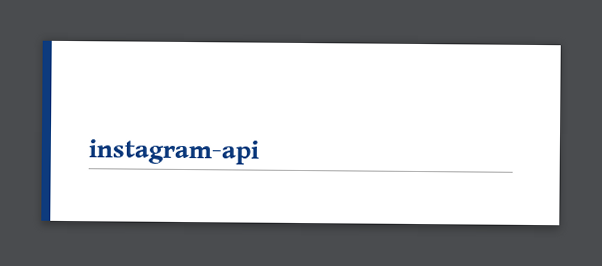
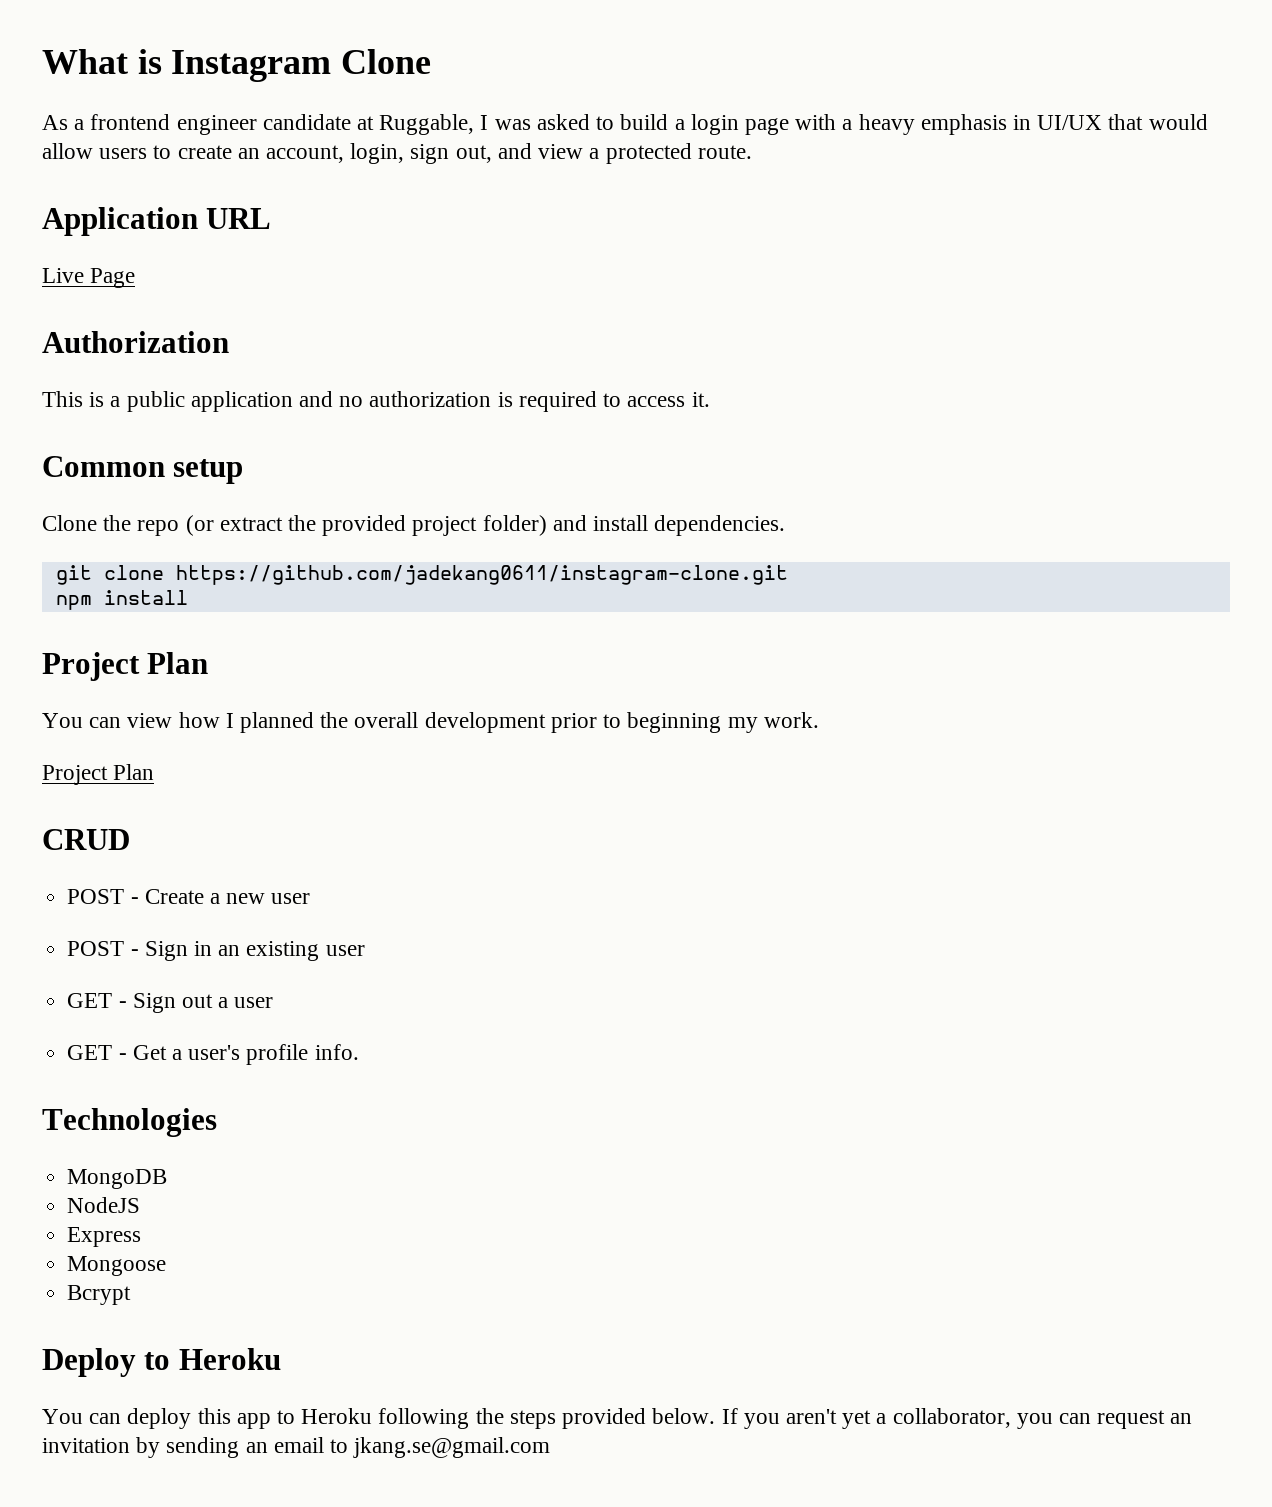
- instagram-api
+ What is Instagram Clone
+ As a frontend engineer candidate at Ruggable, I was asked to build a login page with a heavy emphasis in UI/UX that would allow users to create an account, login, sign out, and view a protected route.
+ Application URL
+ Live Page
+ Authorization
+ This is a public application and no authorization is required to access it.
+ Common setup
+ Clone the repo (or extract the provided project folder) and install dependencies.
+ git clone https://github.com/jadekang0611/instagram-clone.git
+ npm install
+ Project Plan
+ You can view how I planned the overall development prior to beginning my work.
+ Project Plan
+ CRUD
+ POST - Create a new user
+ POST - Sign in an existing user
+ GET - Sign out a user
+ GET - Get a user's profile info.
+ Technologies
+ MongoDB
+ NodeJS
+ Express
+ Mongoose
+ Bcrypt
+ Deploy to Heroku
+ You can deploy this app to Heroku following the steps provided below. If you aren't yet a collaborator, you can request an invitation by sending an email to jkang.se@gmail.com

